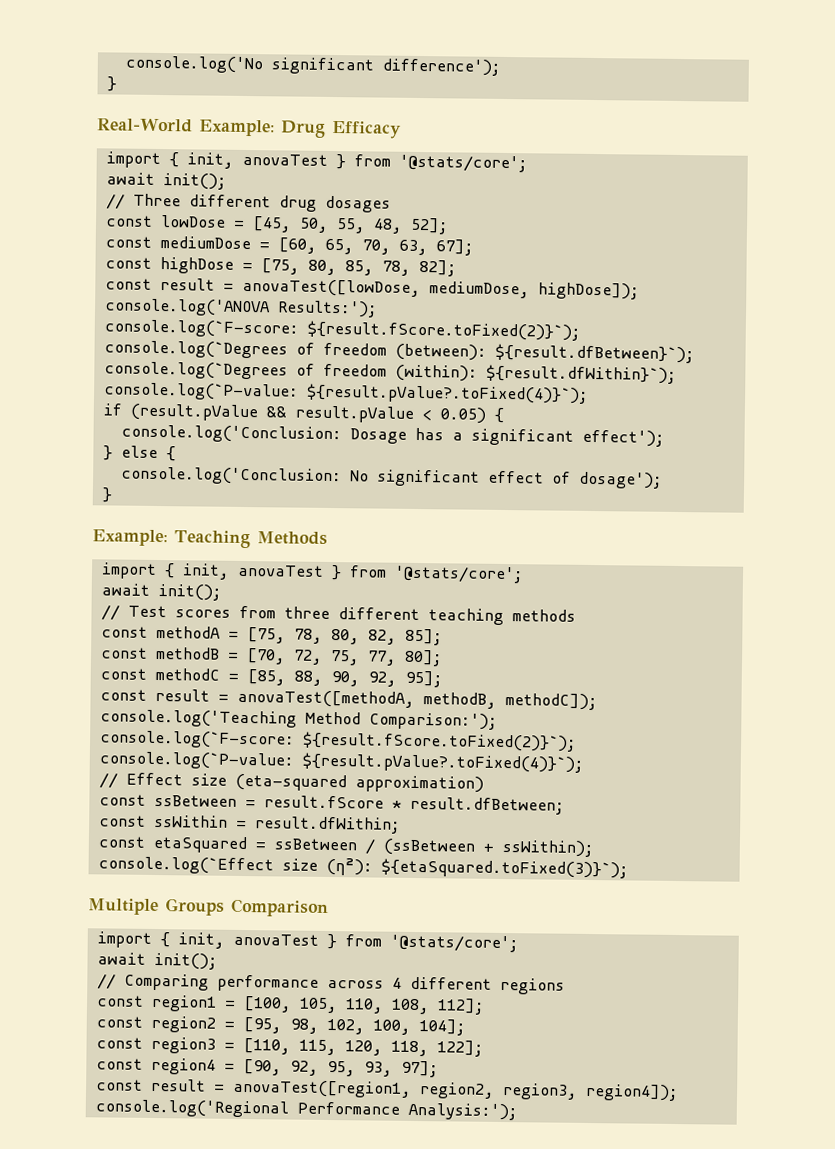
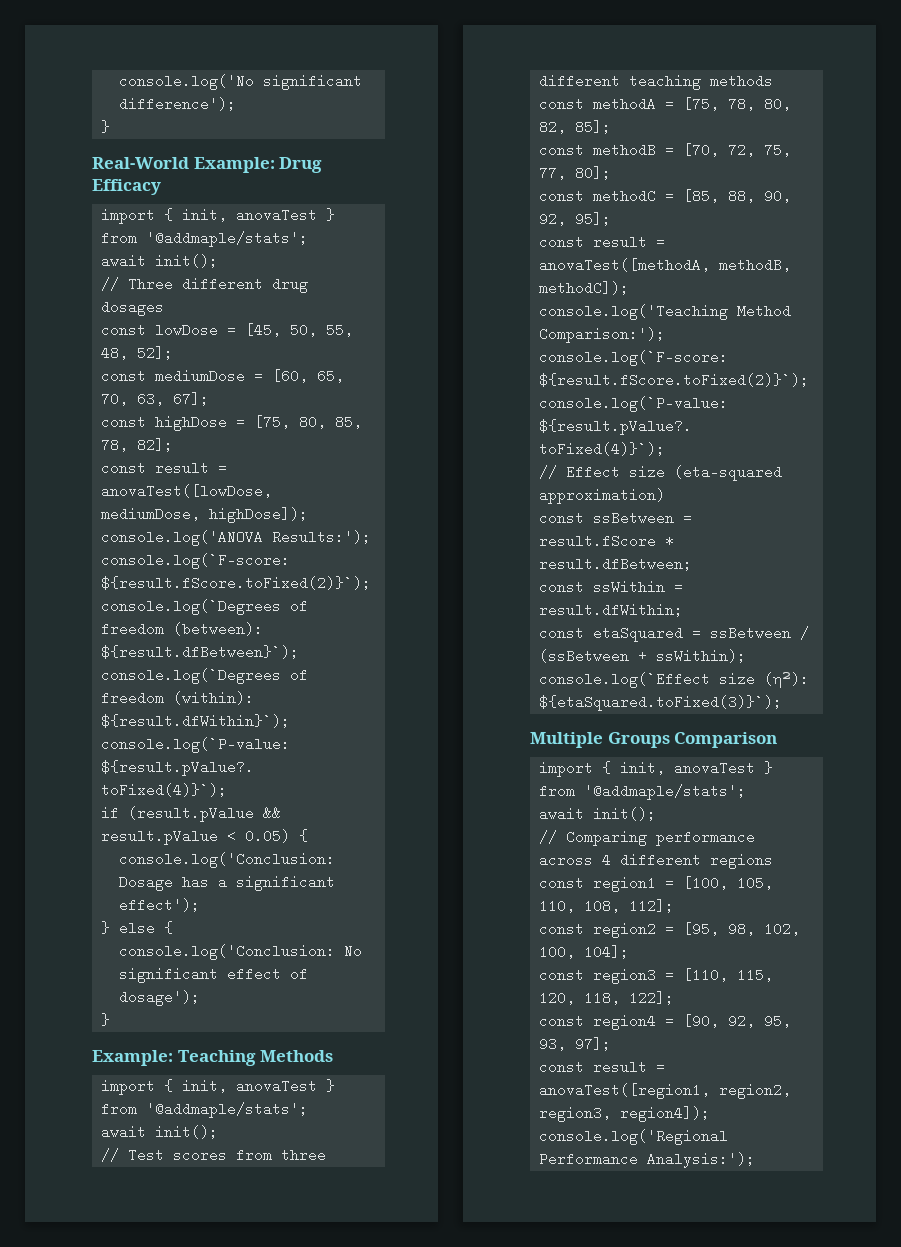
  Real-World Example: Drug Efficacy
- import { init, anovaTest } from '@stats/core';
+ import { init, anovaTest } from '@addmaple/stats';
  Example: Teaching Methods
- import { init, anovaTest } from '@stats/core';
+ import { init, anovaTest } from '@addmaple/stats';
  Multiple Groups Comparison
- import { init, anovaTest } from '@stats/core';
+ import { init, anovaTest } from '@addmaple/stats';

